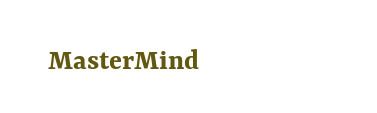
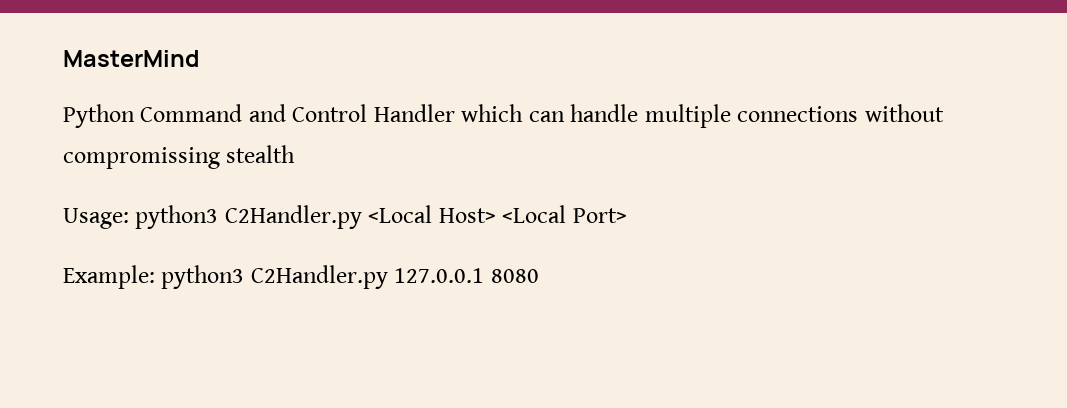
+ Python Command and Control Handler which can handle multiple connections without compromissing stealth
+ Usage: python3 C2Handler.py <Local Host> <Local Port>
+ Example: python3 C2Handler.py 127.0.0.1 8080

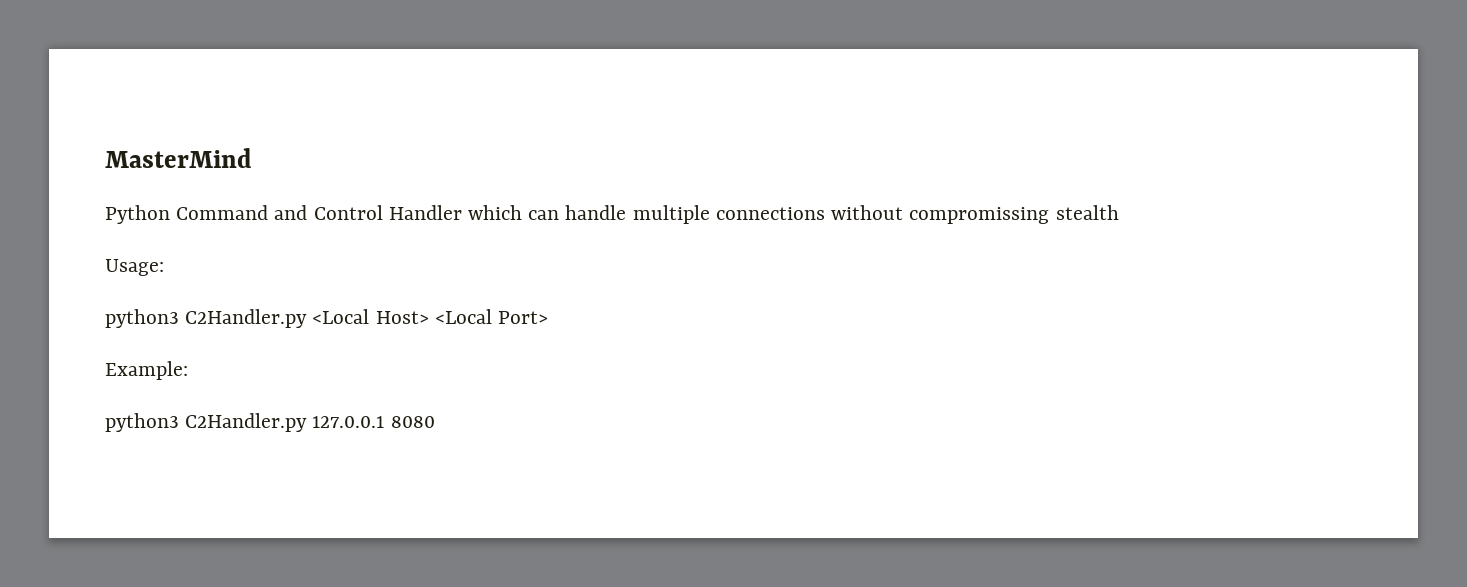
- Usage: python3 C2Handler.py <Local Host> <Local Port>
+ Usage:
+ python3 C2Handler.py <Local Host> <Local Port>
- Example: python3 C2Handler.py 127.0.0.1 8080
+ Example:
+ python3 C2Handler.py 127.0.0.1 8080

